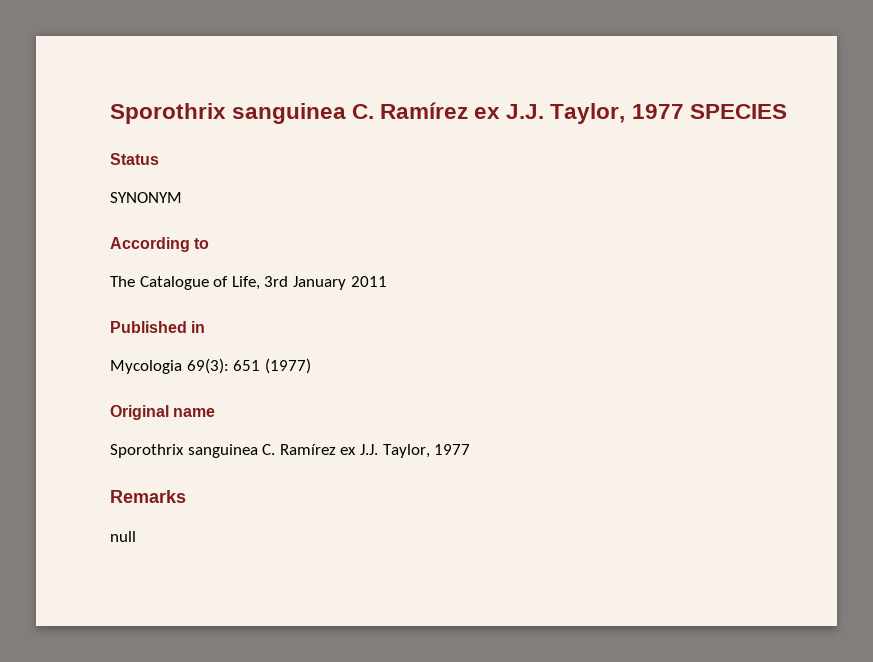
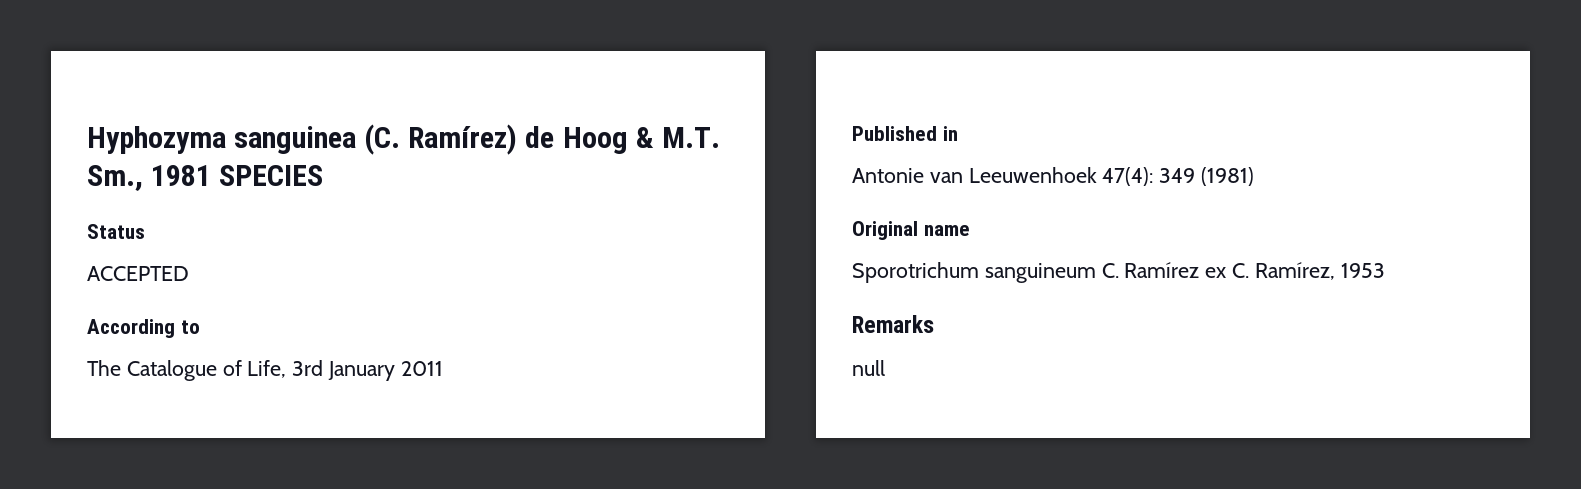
- Sporothrix sanguinea C. Ramírez ex J.J. Taylor, 1977 SPECIES
+ Hyphozyma sanguinea (C. Ramírez) de Hoog & M.T. Sm., 1981 SPECIES
- SYNONYM
+ ACCEPTED
- Mycologia 69(3): 651 (1977)
+ Antonie van Leeuwenhoek 47(4): 349 (1981)
  Original name
- Sporothrix sanguinea C. Ramírez ex J.J. Taylor, 1977
+ Sporotrichum sanguineum C. Ramírez ex C. Ramírez, 1953

